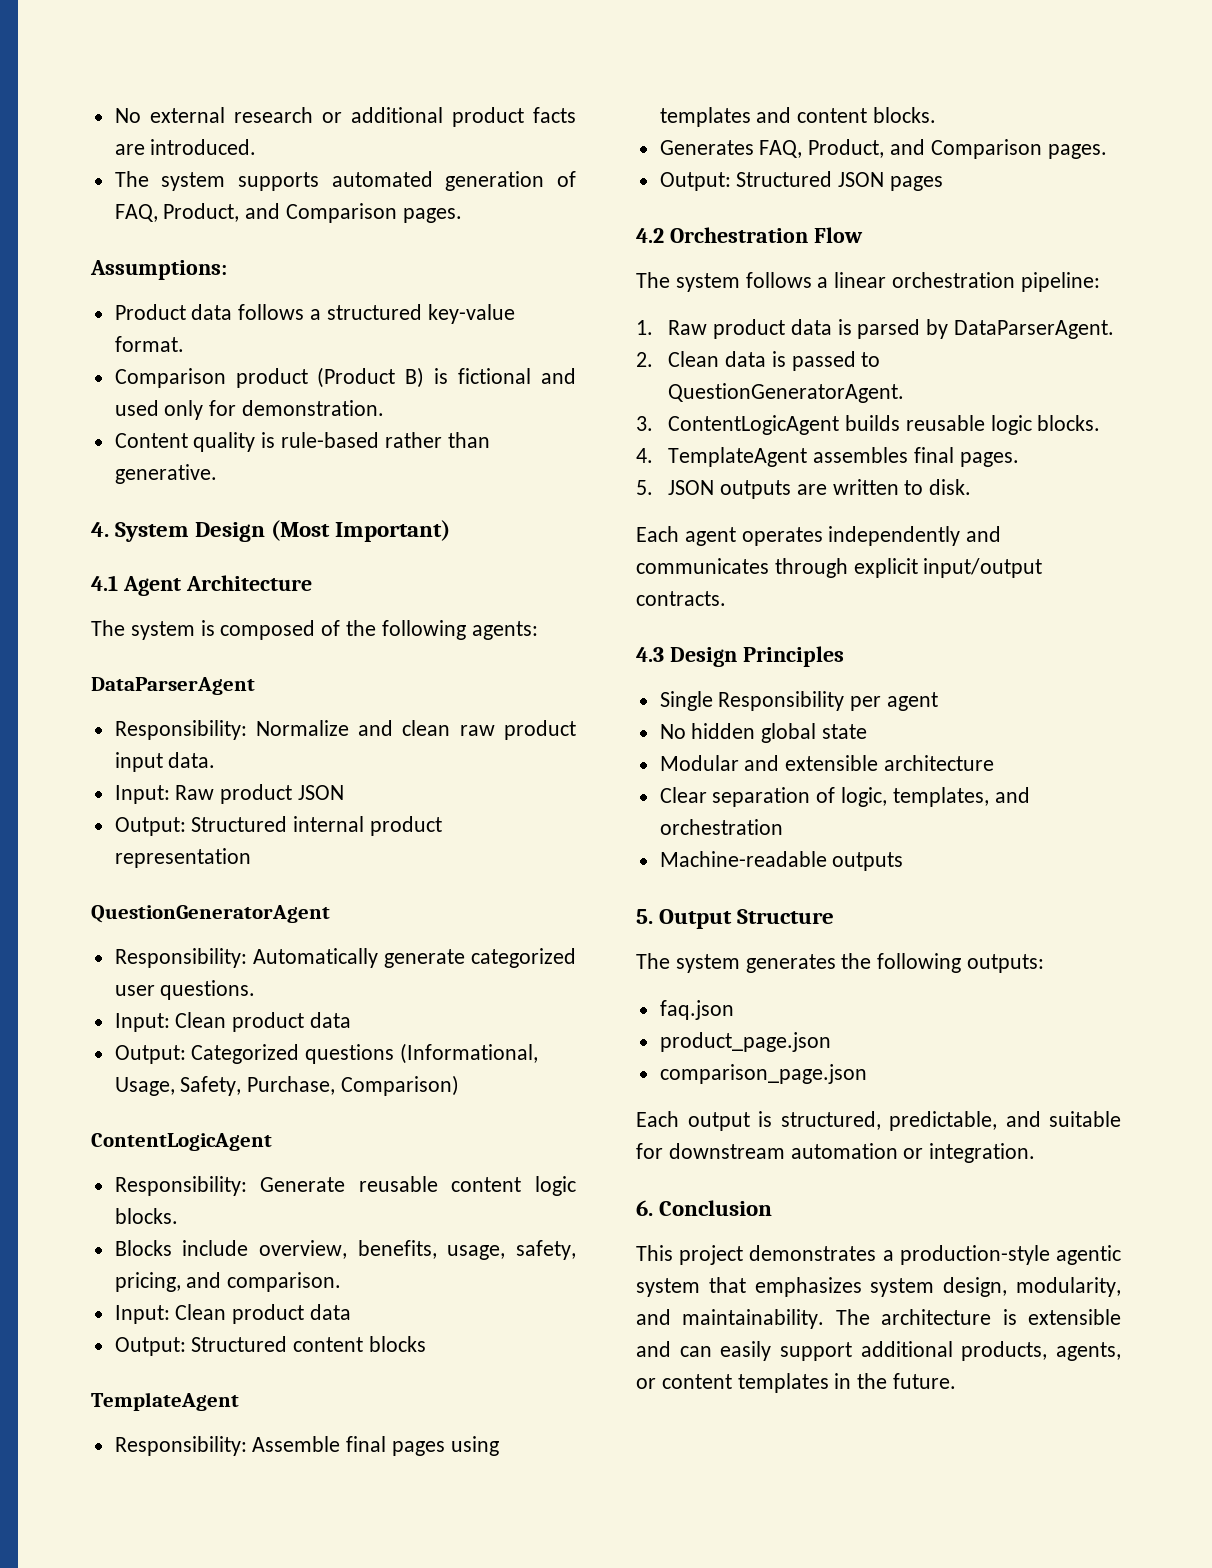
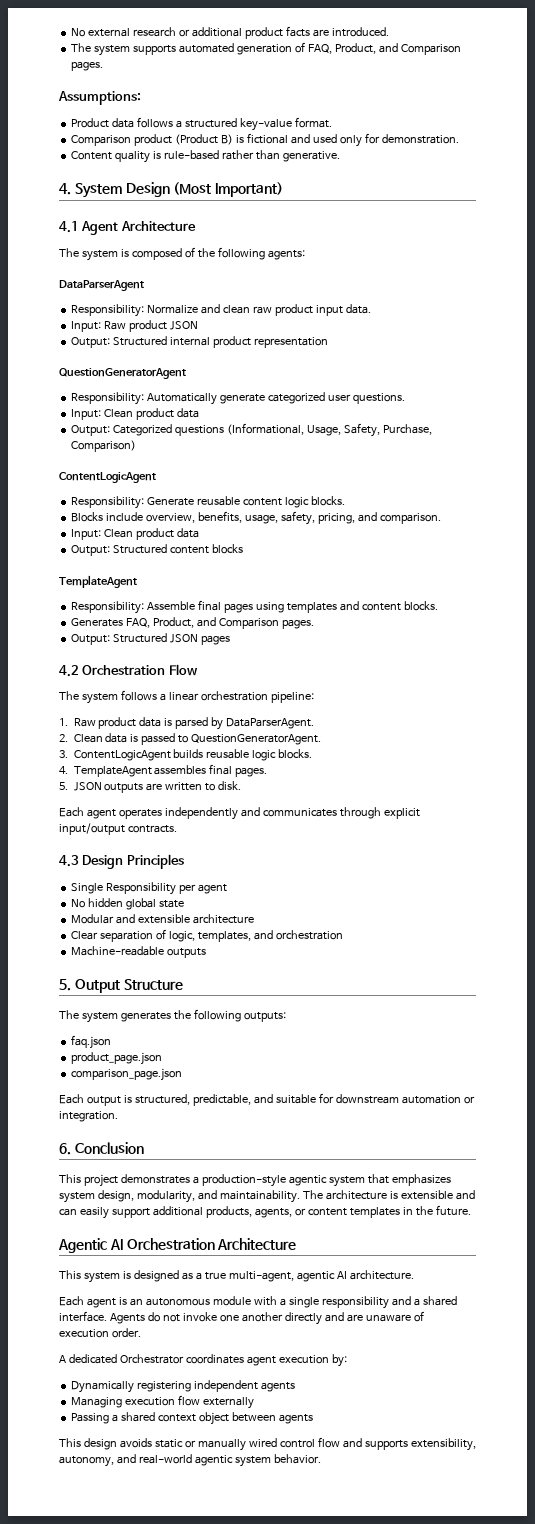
+ Agentic AI Orchestration Architecture
+ This system is designed as a true multi-agent, agentic AI architecture.
+ Each agent is an autonomous module with a single responsibility and a shared interface. Agents do not invoke one another directly and are unaware of execution order.
+ A dedicated Orchestrator coordinates agent execution by:
+ Dynamically registering independent agents
+ Managing execution flow externally
+ Passing a shared context object between agents
+ This design avoids static or manually wired control flow and supports extensibility, autonomy, and real-world agentic system behavior.

